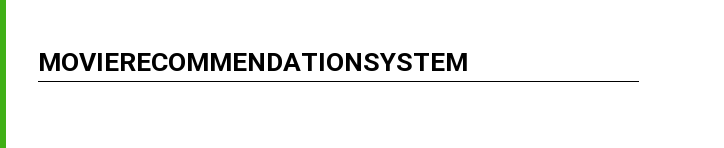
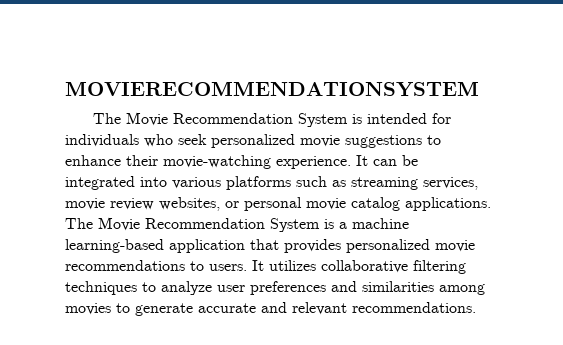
+ The Movie Recommendation System is intended for individuals who seek personalized movie suggestions to enhance their movie-watching experience. It can be integrated into various platforms such as streaming services, movie review websites, or personal movie catalog applications. The Movie Recommendation System is a machine learning-based application that provides personalized movie recommendations to users. It utilizes collaborative filtering techniques to analyze user preferences and similarities among movies to generate accurate and relevant recommendations.

